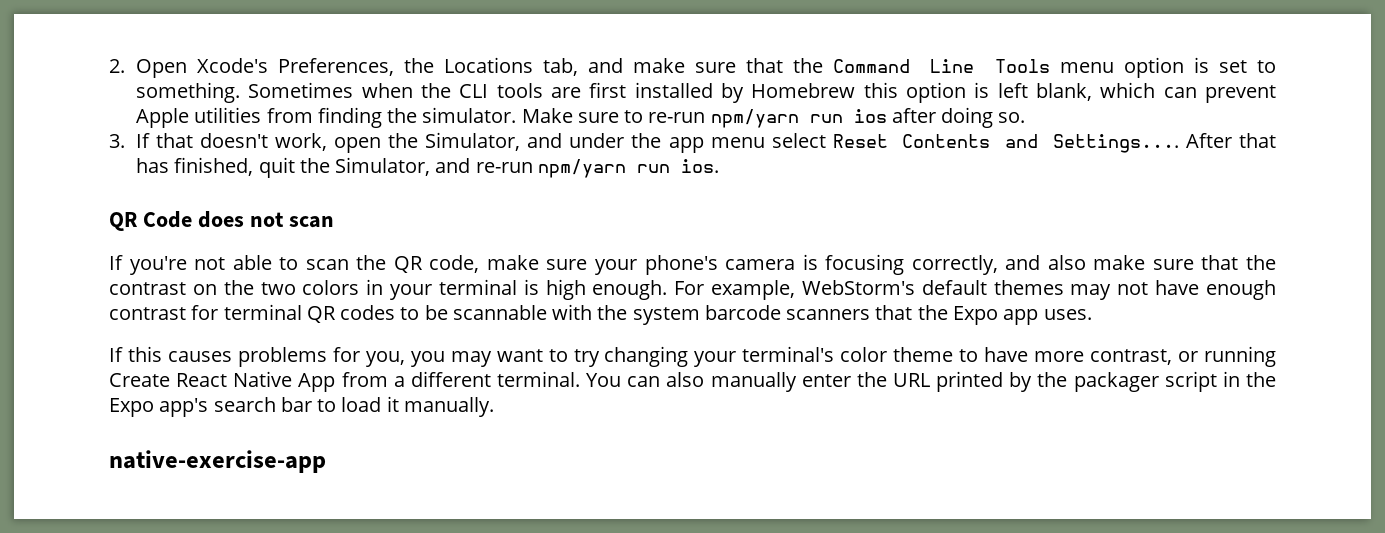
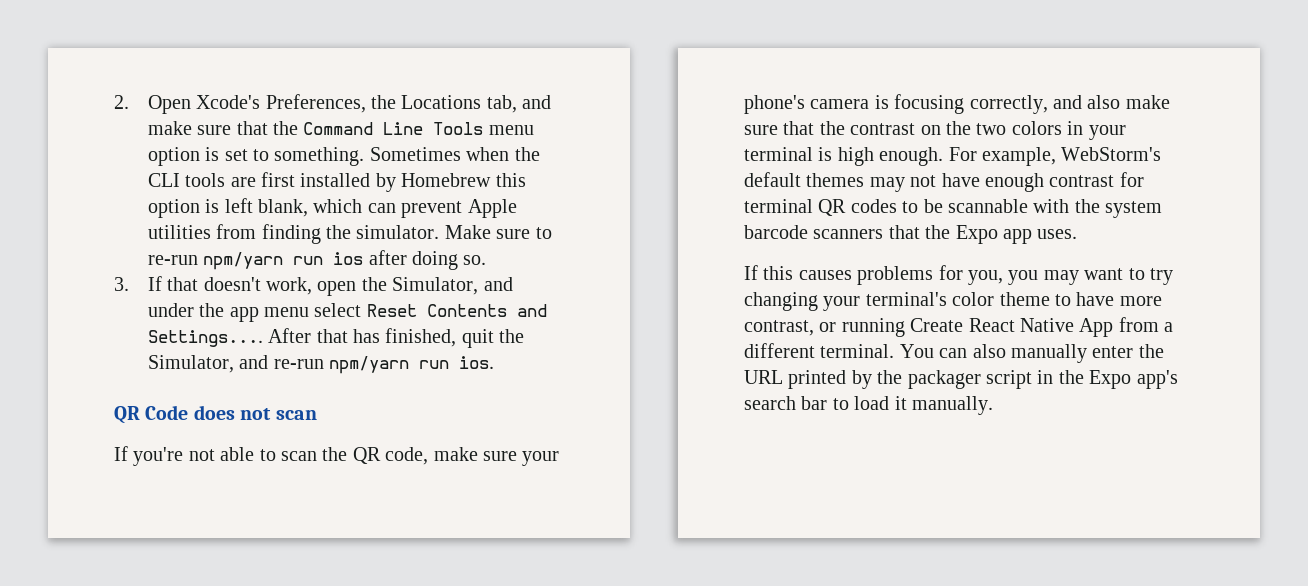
- native-exercise-app

